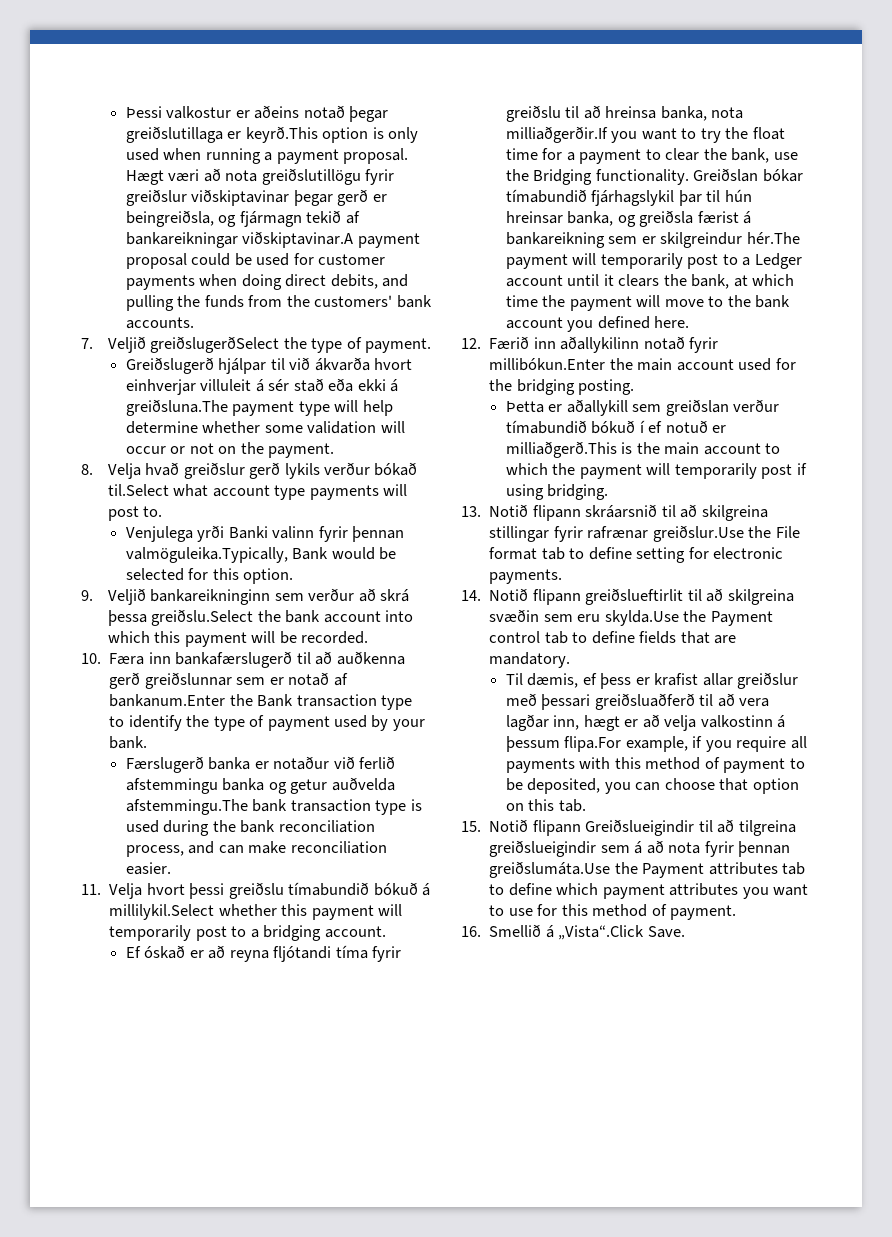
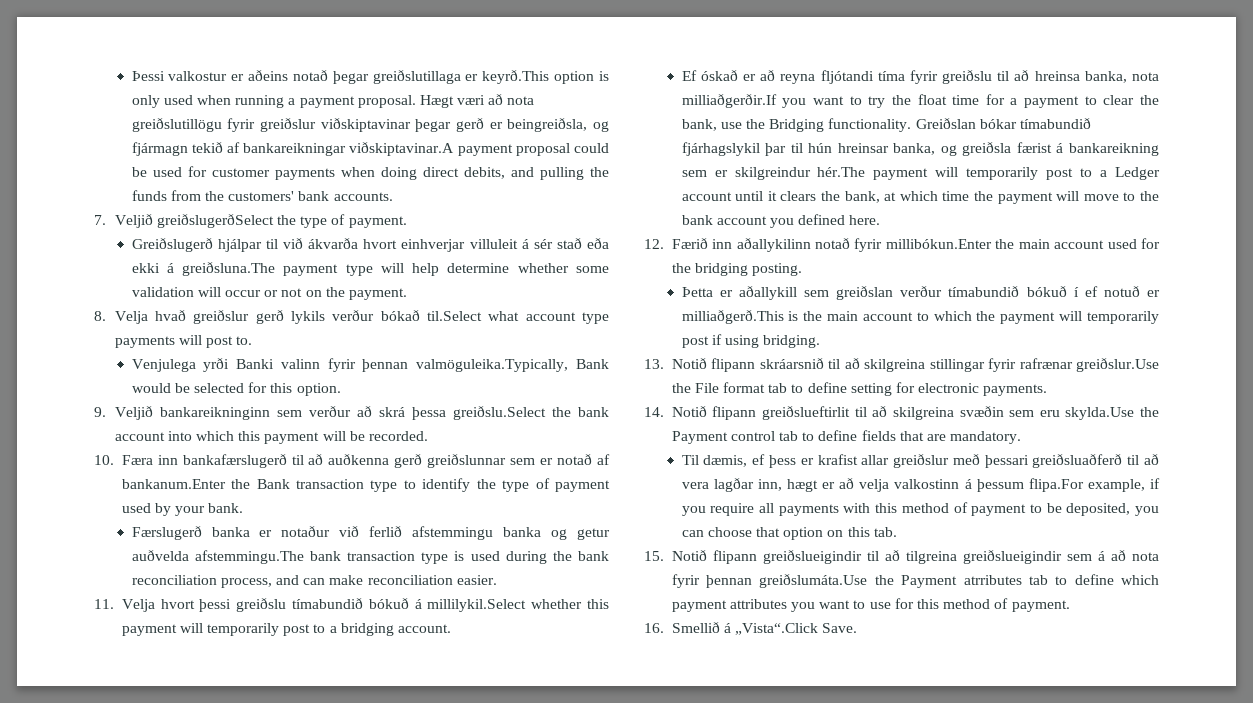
- 15. Notið flipann Greiðslueigindir til að tilgreina greiðslueigindir sem á að nota fyrir þennan greiðslumáta.Use the Payment attributes tab to define which payment attributes you want to use for this method of payment.
+ 15. Notið flipann greiðslueigindir til að tilgreina greiðslueigindir sem á að nota fyrir þennan greiðslumáta.Use the Payment atrributes tab to define which payment attributes you want to use for this method of payment.

